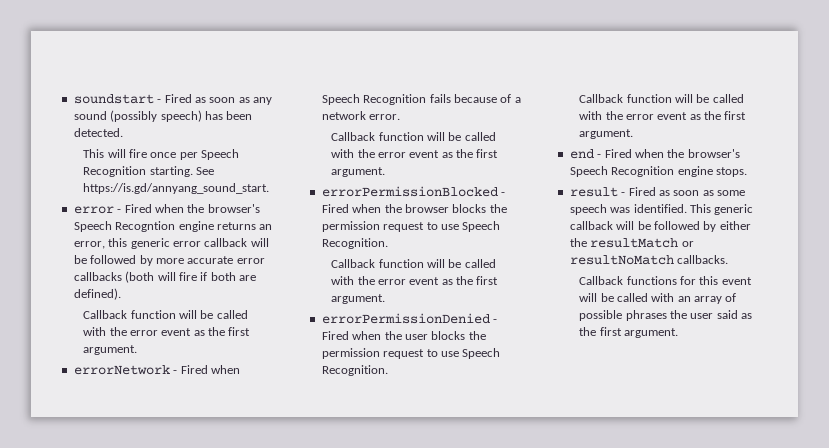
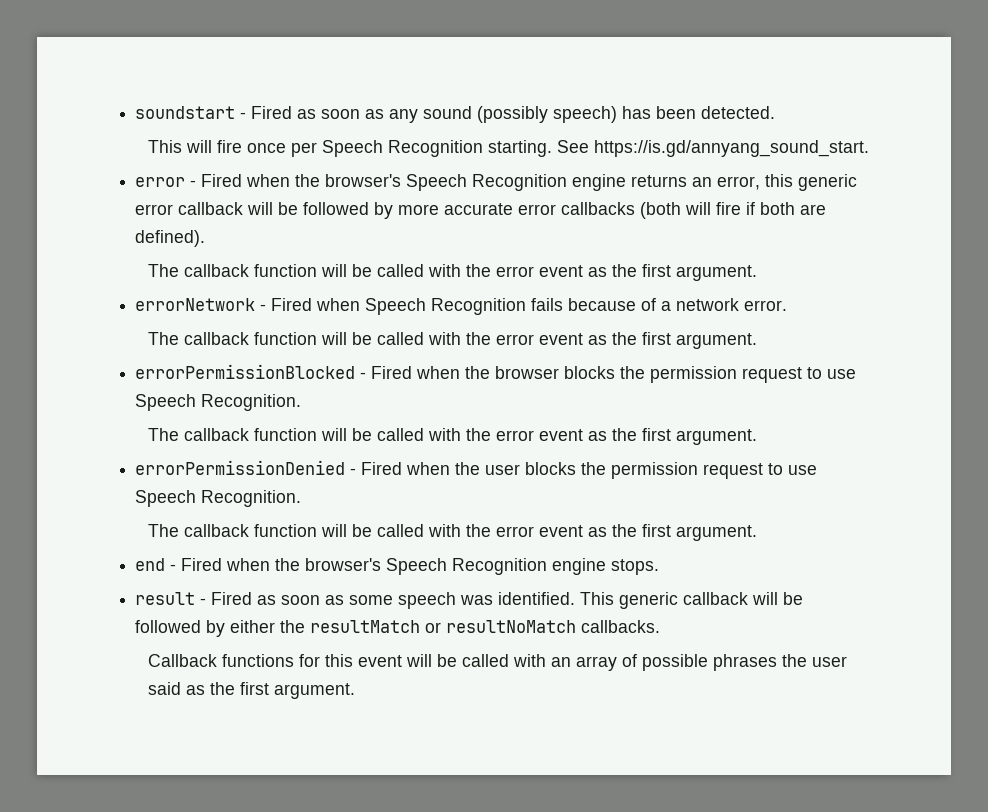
- error - Fired when the browser's Speech Recogntion engine returns an error, this generic error callback will be followed by more accurate error callbacks (both will fire if both are defined).
- Callback function will be called with the error event as the first argument.
+ error - Fired when the browser's Speech Recognition engine returns an error, this generic error callback will be followed by more accurate error callbacks (both will fire if both are defined).
+ The callback function will be called with the error event as the first argument.
  errorNetwork - Fired when Speech Recognition fails because of a network error.
- Callback function will be called with the error event as the first argument.
+ The callback function will be called with the error event as the first argument.
  errorPermissionBlocked - Fired when the browser blocks the permission request to use Speech Recognition.
- Callback function will be called with the error event as the first argument.
+ The callback function will be called with the error event as the first argument.
  errorPermissionDenied - Fired when the user blocks the permission request to use Speech Recognition.
- Callback function will be called with the error event as the first argument.
+ The callback function will be called with the error event as the first argument.

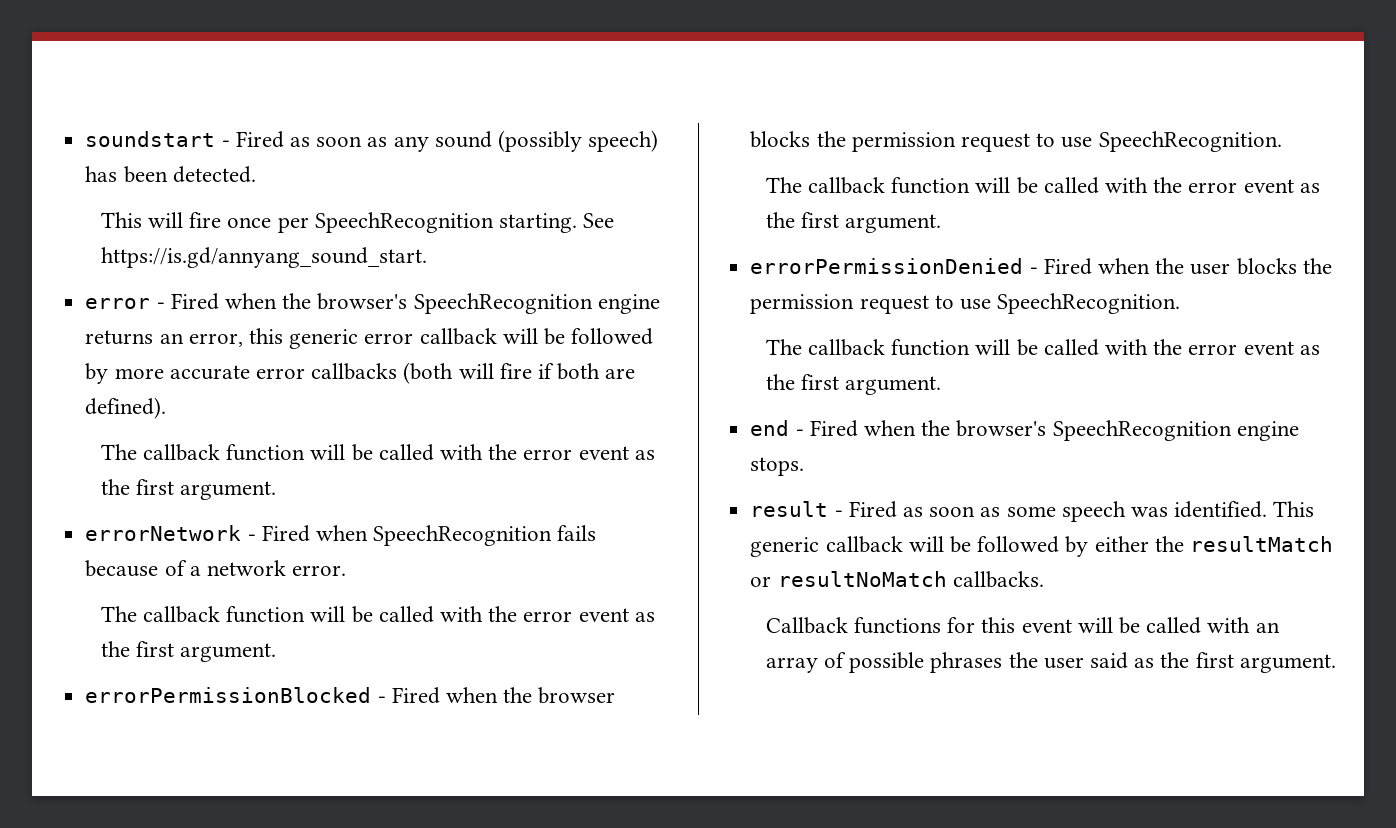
- This will fire once per Speech Recognition starting.
+ This will fire once per SpeechRecognition starting.
- error - Fired when the browser's Speech Recognition engine returns an error, this generic error callback will be followed by more accurate error callbacks (both will fire if both are defined).
+ error - Fired when the browser's SpeechRecognition engine returns an error, this generic error callback will be followed by more accurate error callbacks (both will fire if both are defined).
- errorNetwork - Fired when Speech Recognition fails because of a network error.
+ errorNetwork - Fired when SpeechRecognition fails because of a network error.
- errorPermissionBlocked - Fired when the browser blocks the permission request to use Speech Recognition.
+ errorPermissionBlocked - Fired when the browser blocks the permission request to use SpeechRecognition.
- errorPermissionDenied - Fired when the user blocks the permission request to use Speech Recognition.
+ errorPermissionDenied - Fired when the user blocks the permission request to use SpeechRecognition.
- end - Fired when the browser's Speech Recognition engine stops.
+ end - Fired when the browser's SpeechRecognition engine stops.

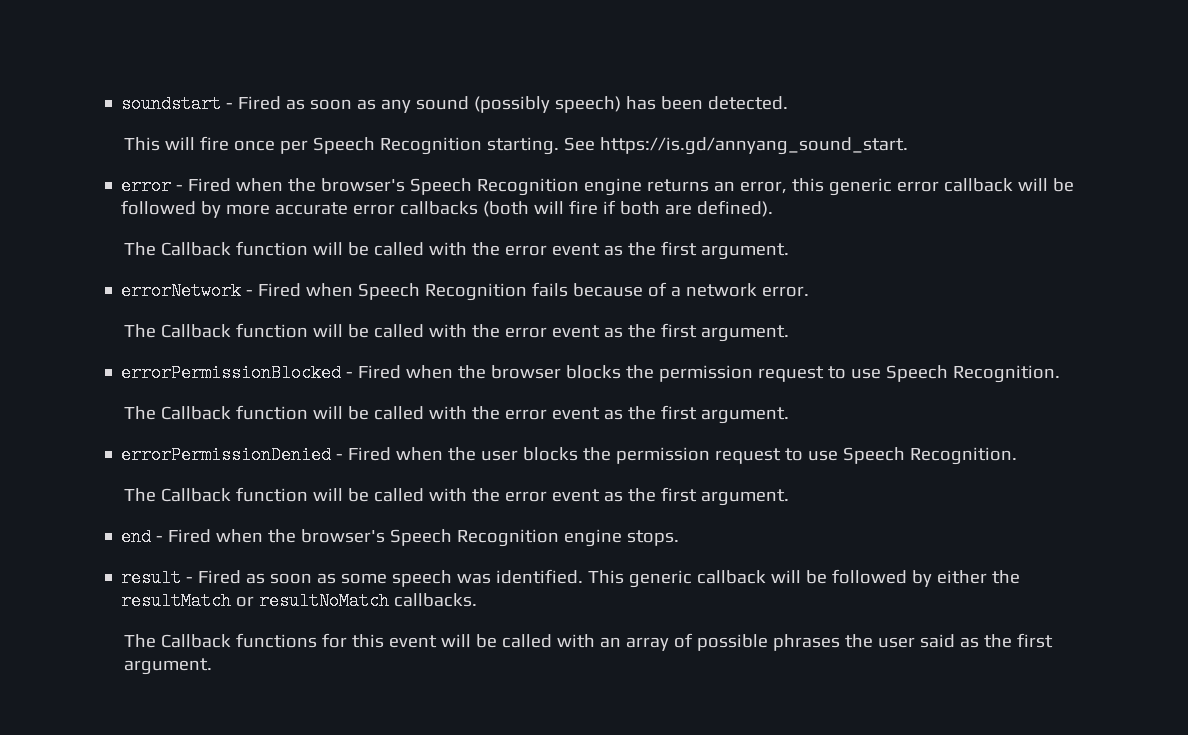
- This will fire once per SpeechRecognition starting.
+ This will fire once per Speech Recognition starting.
- error - Fired when the browser's SpeechRecognition engine returns an error, this generic error callback will be followed by more accurate error callbacks (both will fire if both are defined).
- The callback function will be called with the error event as the first argument.
+ error - Fired when the browser's Speech Recognition engine returns an error, this generic error callback will be followed by more accurate error callbacks (both will fire if both are defined).
+ The Callback function will be called with the error event as the first argument.
- errorNetwork - Fired when SpeechRecognition fails because of a network error.
- The callback function will be called with the error event as the first argument.
+ errorNetwork - Fired when Speech Recognition fails because of a network error.
+ The Callback function will be called with the error event as the first argument.
- errorPermissionBlocked - Fired when the browser blocks the permission request to use SpeechRecognition.
- The callback function will be called with the error event as the first argument.
+ errorPermissionBlocked - Fired when the browser blocks the permission request to use Speech Recognition.
+ The Callback function will be called with the error event as the first argument.
- errorPermissionDenied - Fired when the user blocks the permission request to use SpeechRecognition.
- The callback function will be called with the error event as the first argument.
+ errorPermissionDenied - Fired when the user blocks the permission request to use Speech Recognition.
+ The Callback function will be called with the error event as the first argument.
- end - Fired when the browser's SpeechRecognition engine stops.
+ end - Fired when the browser's Speech Recognition engine stops.
- Callback functions for this event will be called with an array of possible phrases the user said as the first argument.
+ The Callback functions for this event will be called with an array of possible phrases the user said as the first argument.

